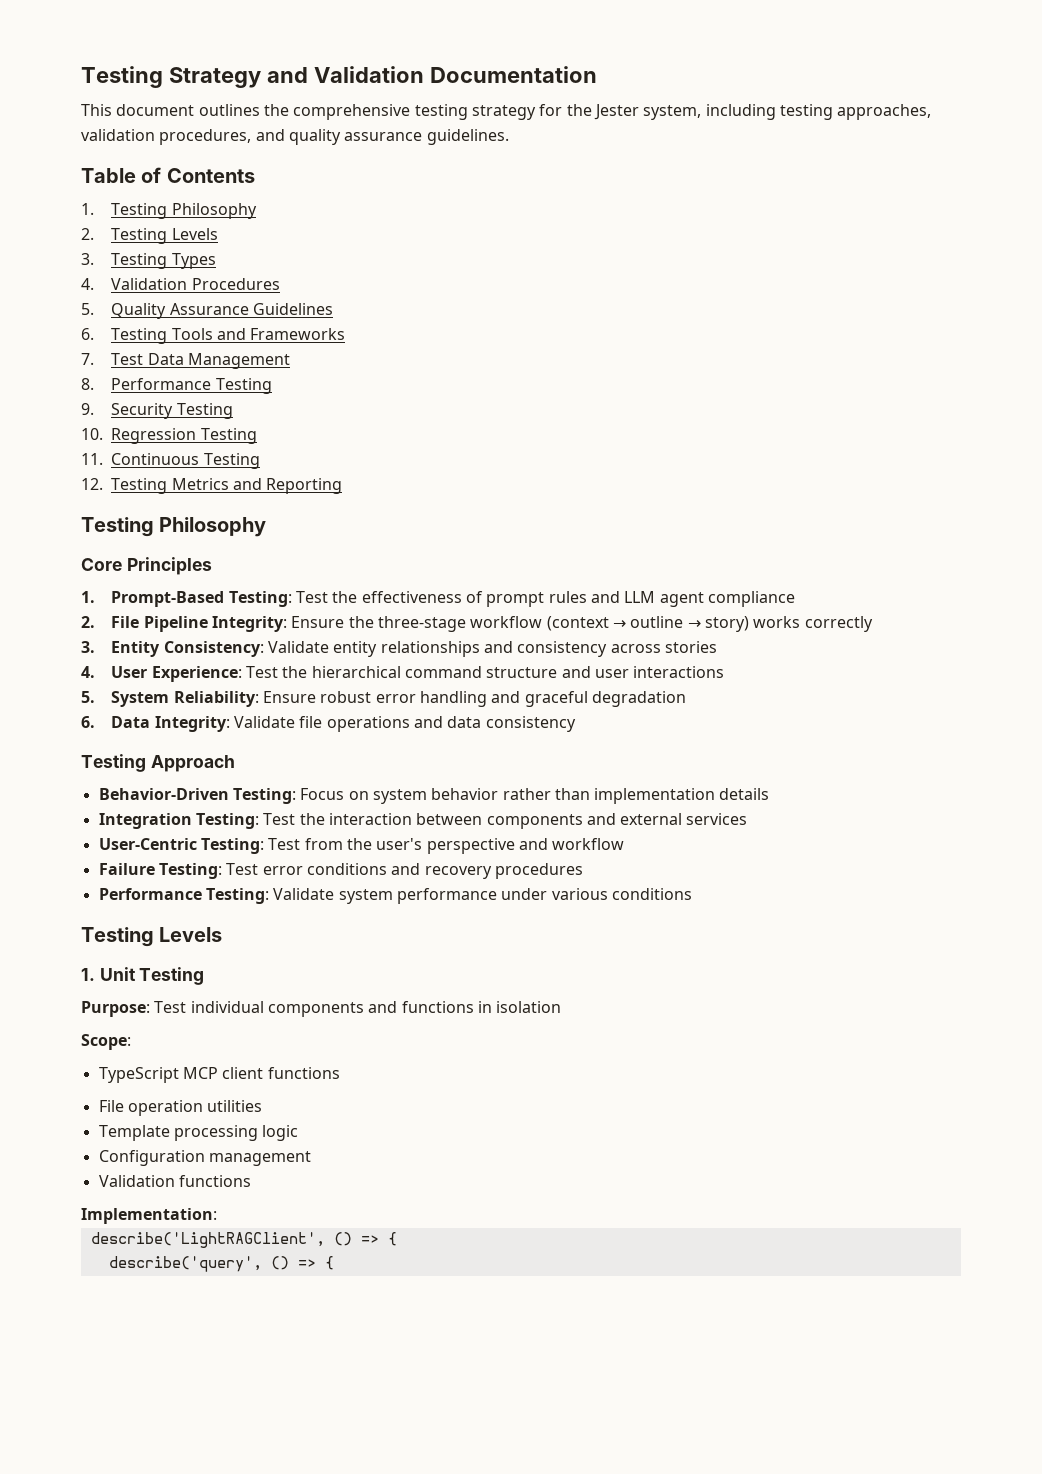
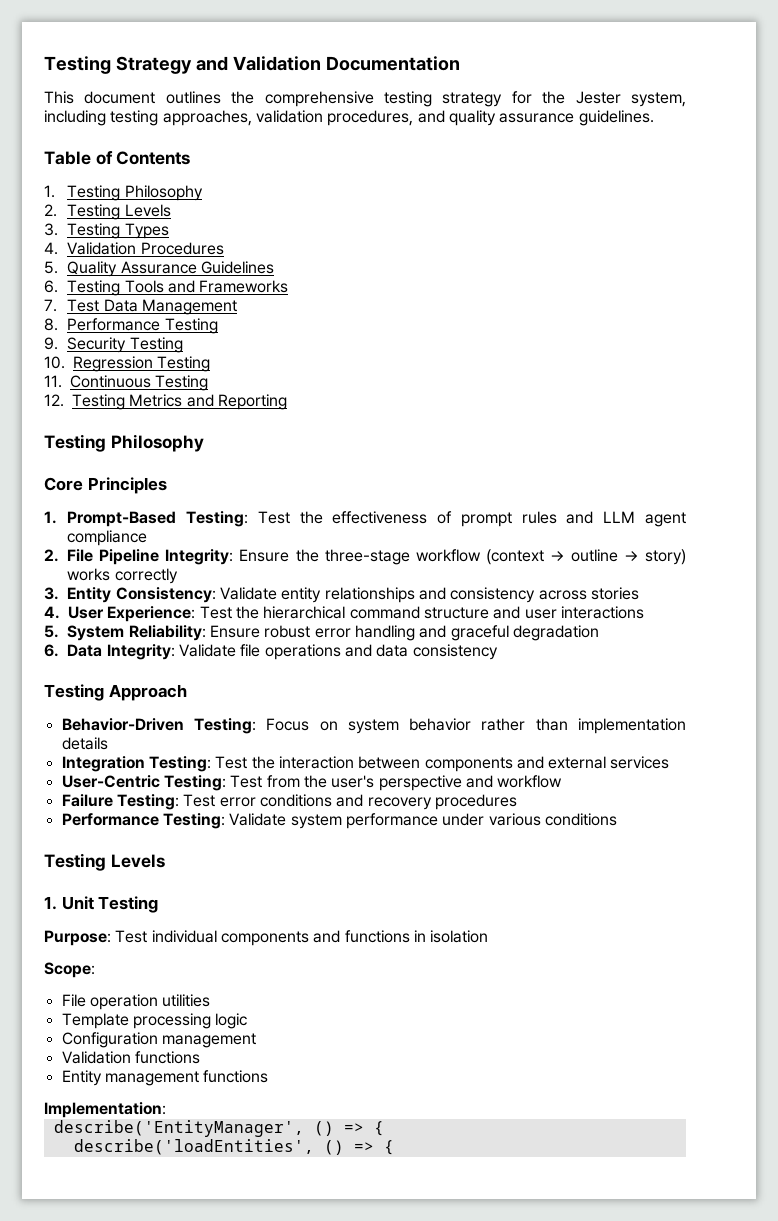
- TypeScript MCP client functions
+ Entity management functions
- describe('LightRAGClient', () => {
+ describe('EntityManager', () => {
- describe('query', () => {
+ describe('loadEntities', () => {

